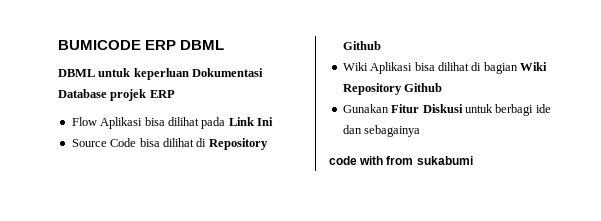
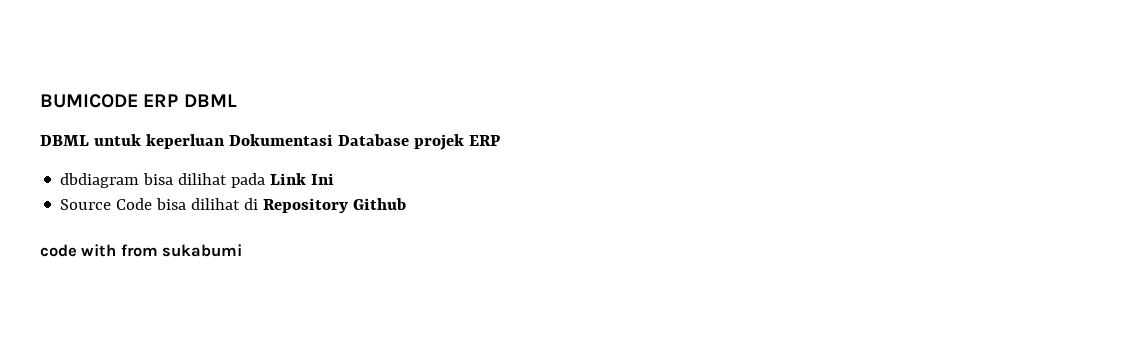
- Flow Aplikasi bisa dilihat pada Link Ini
+ dbdiagram bisa dilihat pada Link Ini
- Wiki Aplikasi bisa dilihat di bagian Wiki Repository Github
- Gunakan Fitur Diskusi untuk berbagi ide dan sebagainya

